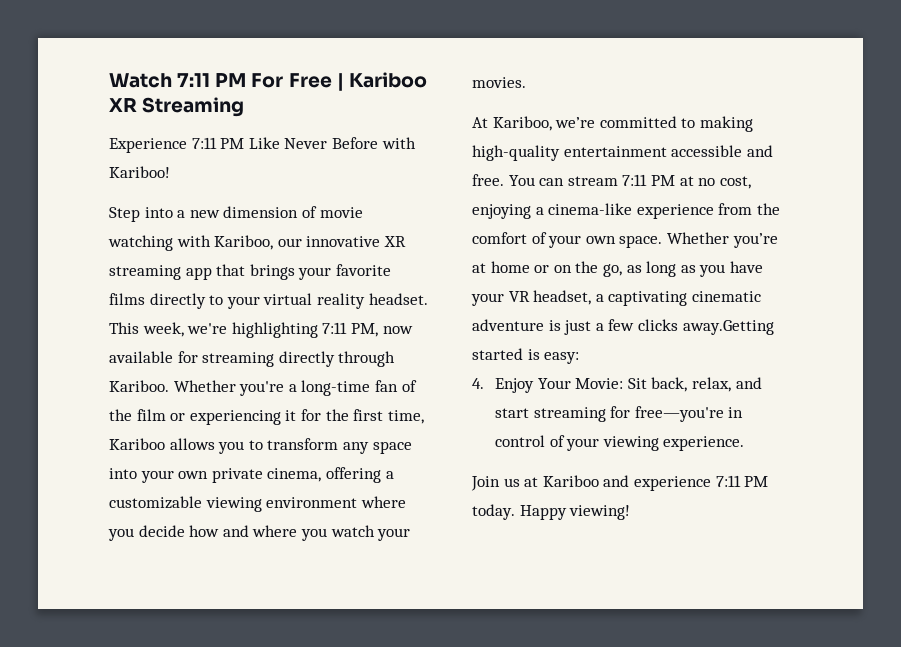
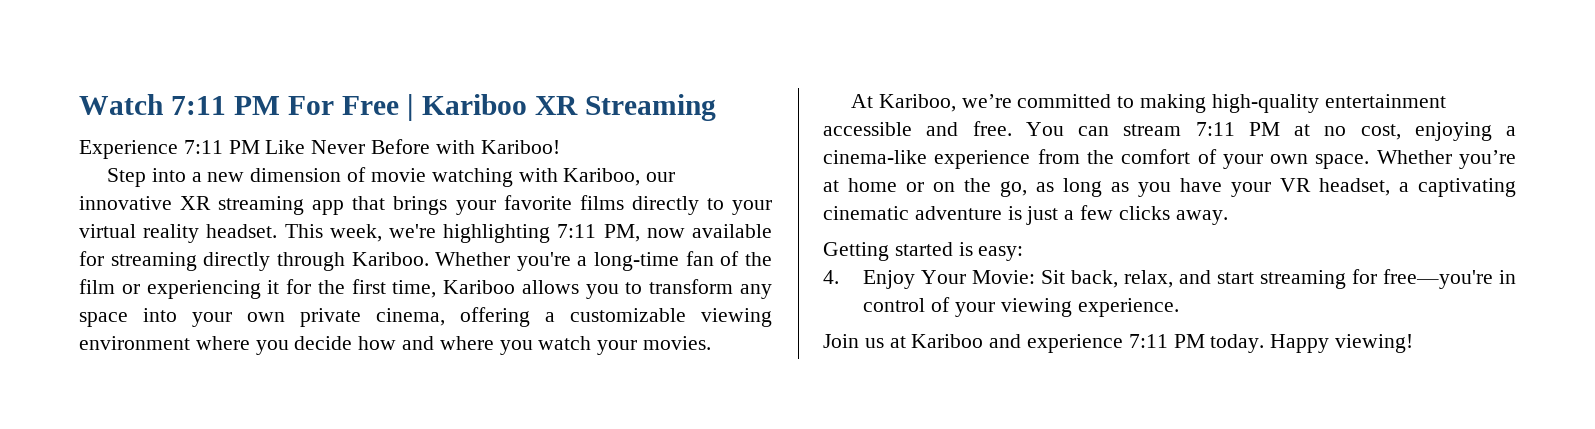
- Whether you’re at home or on the go, as long as you have your VR headset, a captivating cinematic adventure is just a few clicks away.Getting started is easy:
+ Whether you’re at home or on the go, as long as you have your VR headset, a captivating cinematic adventure is just a few clicks away.
+ Getting started is easy:

